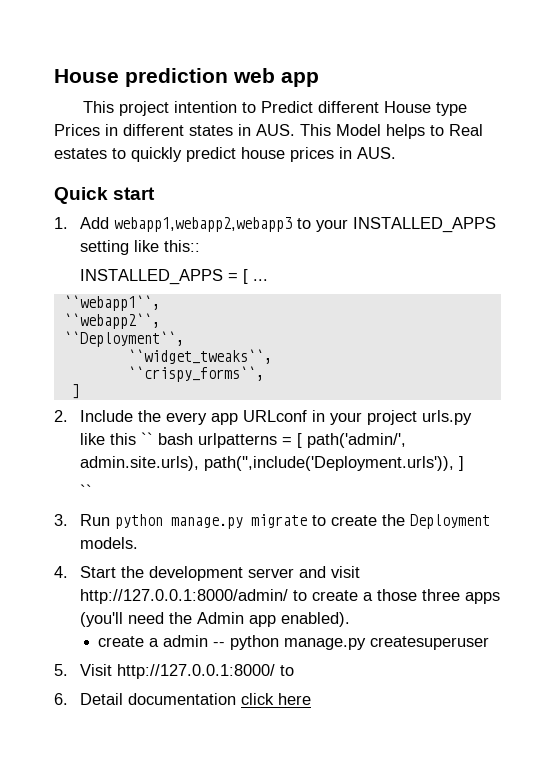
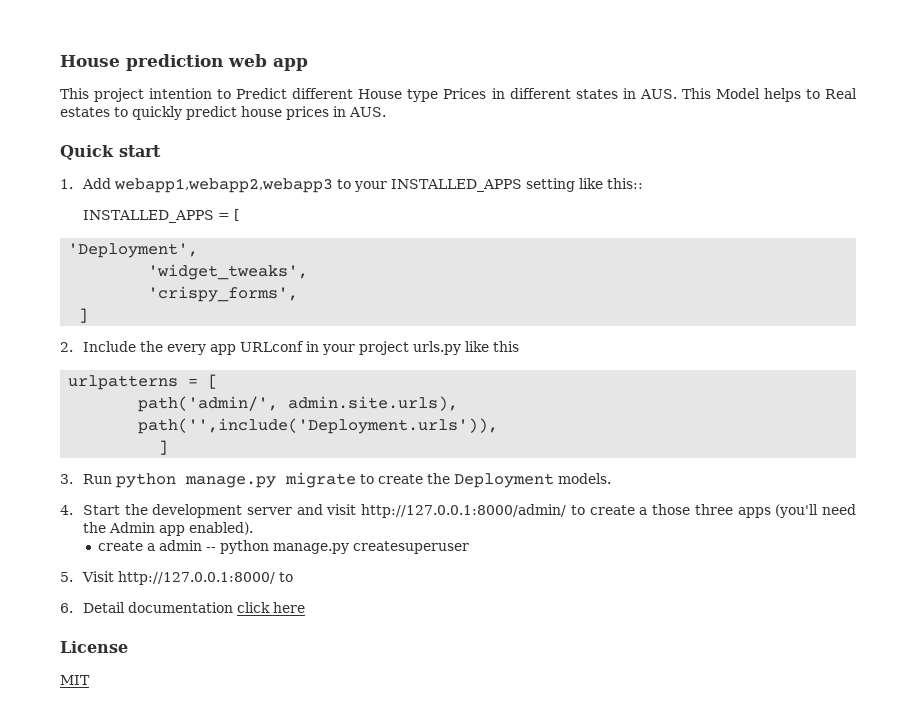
- INSTALLED_APPS = [ ...
- ``webapp1``,
- ``webapp2``,
- ``Deployment``,
- ``widget_tweaks``,
- ``crispy_forms``,
+ INSTALLED_APPS = [
+ 'Deployment',
+ 'widget_tweaks',
+ 'crispy_forms',
- 2. Include the every app URLconf in your project urls.py like this `` bash urlpatterns = [ path('admin/', admin.site.urls), path('',include('Deployment.urls')), ]
- ``
+ 2. Include the every app URLconf in your project urls.py like this
+ urlpatterns = [
+ path('admin/', admin.site.urls),
+ path('',include('Deployment.urls')),
+ ]
+ License
+ MIT

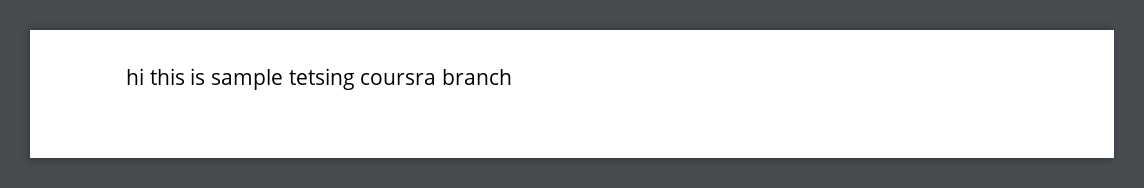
- House prediction web app
- This project intention to Predict different House type Prices in different states in AUS. This Model helps to Real estates to quickly predict house prices in AUS.
- Quick start
- 1. Add webapp1,webapp2,webapp3 to your INSTALLED_APPS setting like this::
- INSTALLED_APPS = [
- 'Deployment',
- 'widget_tweaks',
- 'crispy_forms',
- ]
- 2. Include the every app URLconf in your project urls.py like this
- urlpatterns = [
- path('admin/', admin.site.urls),
- path('',include('Deployment.urls')),
- ]
- 3. Run python manage.py migrate to create the Deployment models.
- 4. Start the development server and visit http://127.0.0.1:8000/admin/ to create a those three apps (you'll need the Admin app enabled).
- create a admin -- python manage.py createsuperuser
- 5. Visit http://127.0.0.1:8000/ to
- 6. Detail documentation click here
- License
- MIT
+ hi this is sample tetsing coursra branch

